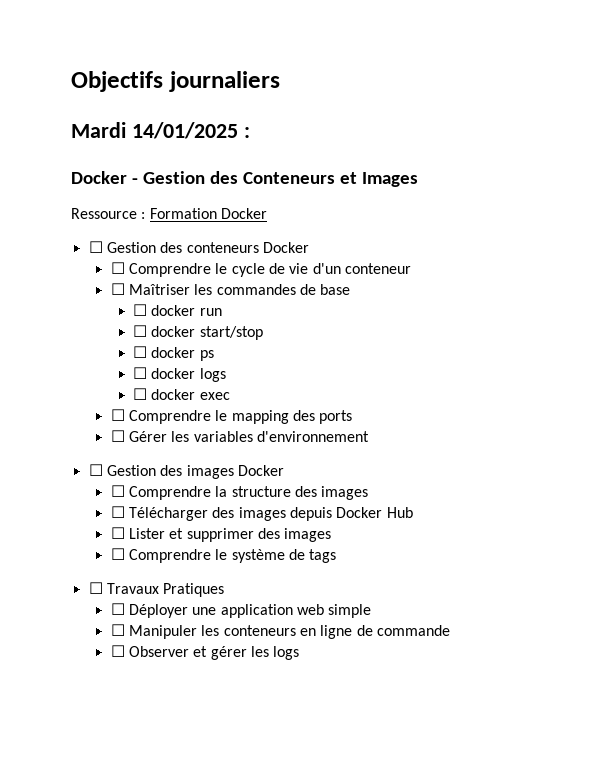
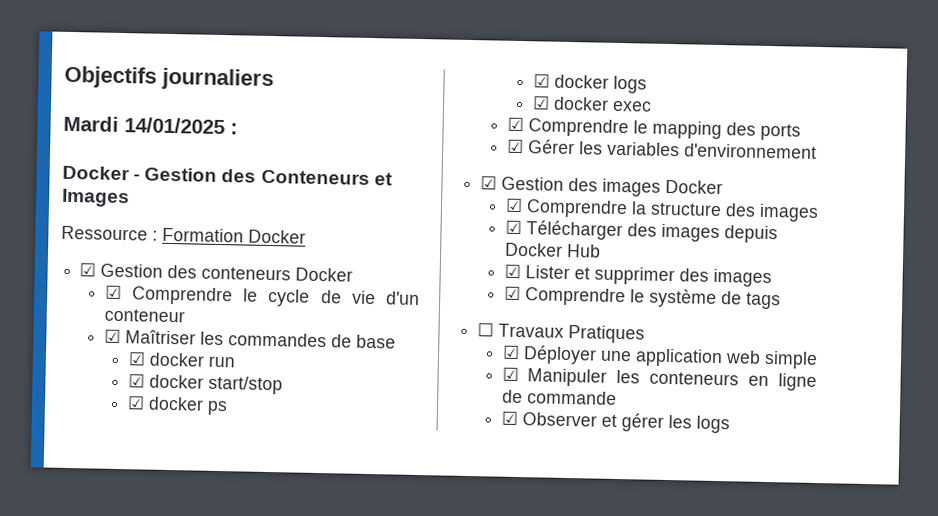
- ☐ Gestion des conteneurs Docker
+ ☑ Gestion des conteneurs Docker
- ☐ Comprendre le cycle de vie d'un conteneur
+ ☑ Comprendre le cycle de vie d'un conteneur
- ☐ Maîtriser les commandes de base
+ ☑ Maîtriser les commandes de base
- ☐ docker run
+ ☑ docker run
- ☐ docker start/stop
+ ☑ docker start/stop
- ☐ docker ps
+ ☑ docker ps
- ☐ docker logs
+ ☑ docker logs
- ☐ docker exec
+ ☑ docker exec
- ☐ Comprendre le mapping des ports
+ ☑ Comprendre le mapping des ports
- ☐ Gérer les variables d'environnement
+ ☑ Gérer les variables d'environnement
- ☐ Gestion des images Docker
+ ☑ Gestion des images Docker
- ☐ Comprendre la structure des images
+ ☑ Comprendre la structure des images
- ☐ Télécharger des images depuis Docker Hub
+ ☑ Télécharger des images depuis Docker Hub
- ☐ Lister et supprimer des images
+ ☑ Lister et supprimer des images
- ☐ Comprendre le système de tags
+ ☑ Comprendre le système de tags
- ☐ Déployer une application web simple
+ ☑ Déployer une application web simple
- ☐ Manipuler les conteneurs en ligne de commande
+ ☑ Manipuler les conteneurs en ligne de commande
- ☐ Observer et gérer les logs
+ ☑ Observer et gérer les logs

